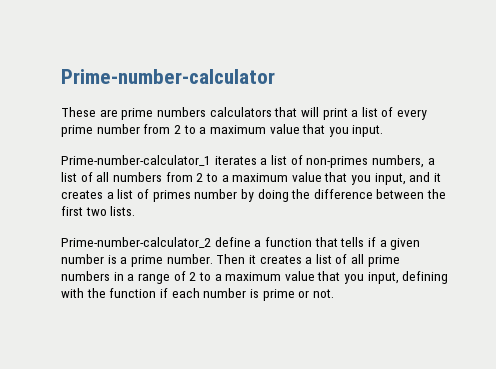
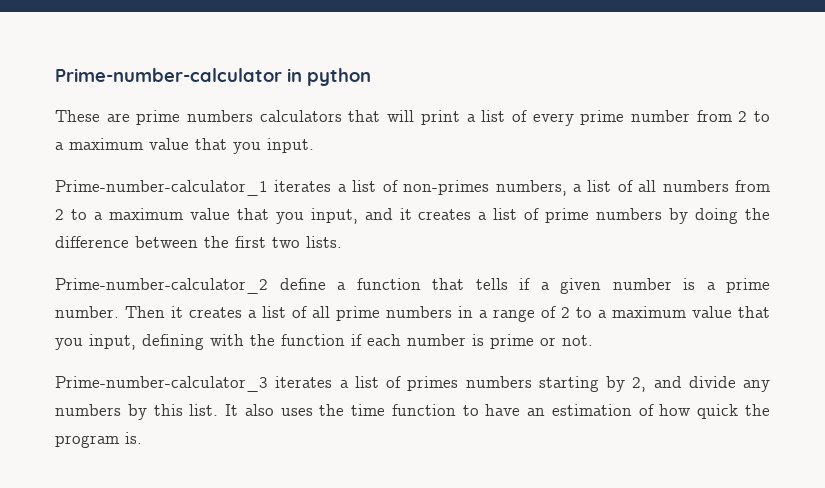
- Prime-number-calculator
+ Prime-number-calculator in python
- Prime-number-calculator_1 iterates a list of non-primes numbers, a list of all numbers from 2 to a maximum value that you input, and it creates a list of primes number by doing the difference between the first two lists.
+ Prime-number-calculator_1 iterates a list of non-primes numbers, a list of all numbers from 2 to a maximum value that you input, and it creates a list of prime numbers by doing the difference between the first two lists.
+ Prime-number-calculator_3 iterates a list of primes numbers starting by 2, and divide any numbers by this list. It also uses the time function to have an estimation of how quick the program is.

